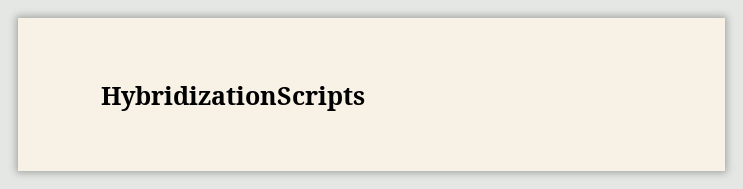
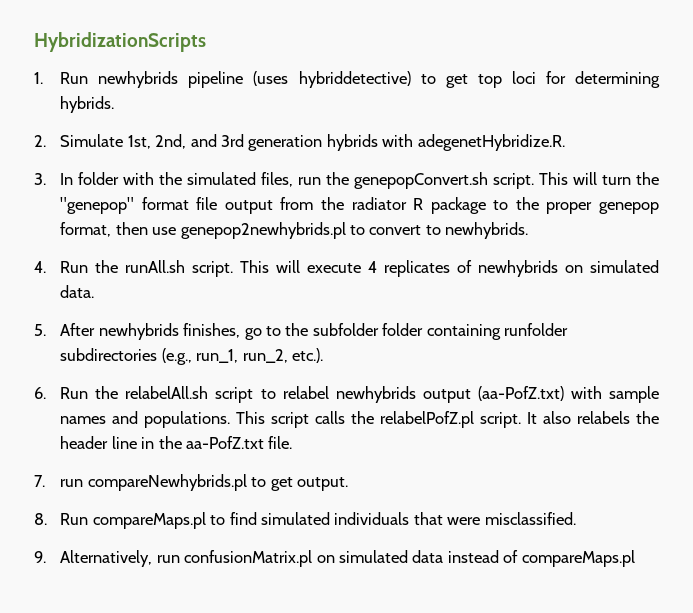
+ 1. Run newhybrids pipeline (uses hybriddetective) to get top loci for determining hybrids.
+ 2. Simulate 1st, 2nd, and 3rd generation hybrids with adegenetHybridize.R.
+ 3. In folder with the simulated files, run the genepopConvert.sh script. This will turn the "genepop" format file output from the radiator R package to the proper genepop format, then use genepop2newhybrids.pl to convert to newhybrids.
+ 4. Run the runAll.sh script. This will execute 4 replicates of newhybrids on simulated data.
+ 5. After newhybrids finishes, go to the subfolder folder containing runfolder subdirectories (e.g., run_1, run_2, etc.).
+ 6. Run the relabelAll.sh script to relabel newhybrids output (aa-PofZ.txt) with sample names and populations. This script calls the relabelPofZ.pl script. It also relabels the header line in the aa-PofZ.txt file.
+ 7. run compareNewhybrids.pl to get output.
+ 8. Run compareMaps.pl to find simulated individuals that were misclassified.
+ 9. Alternatively, run confusionMatrix.pl on simulated data instead of compareMaps.pl

